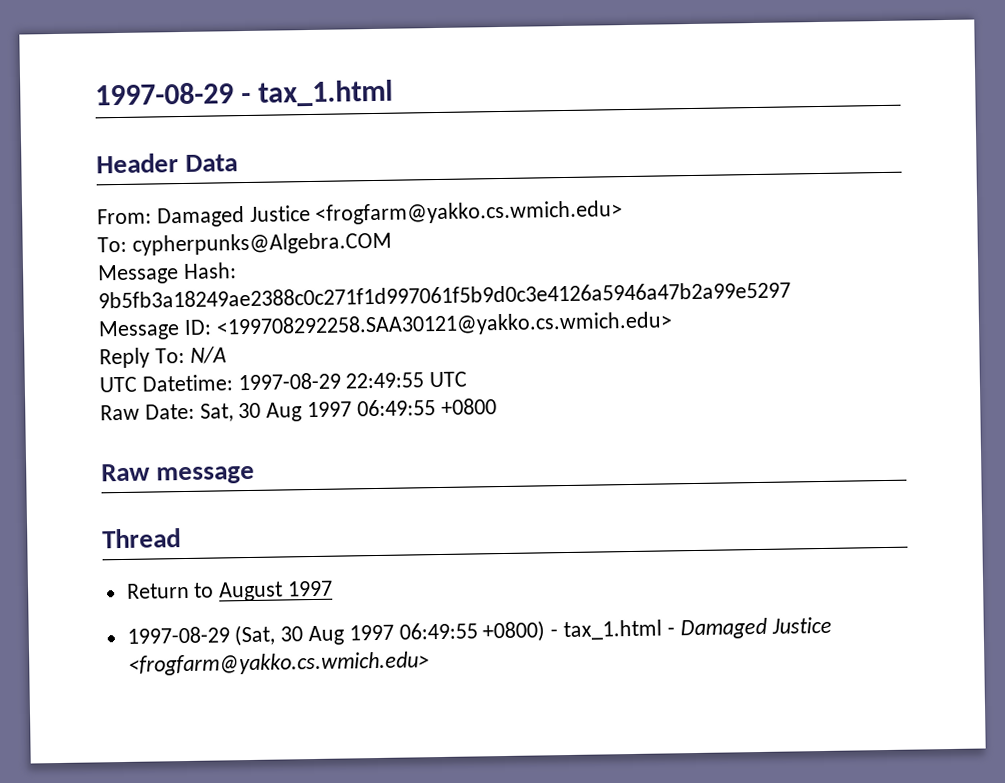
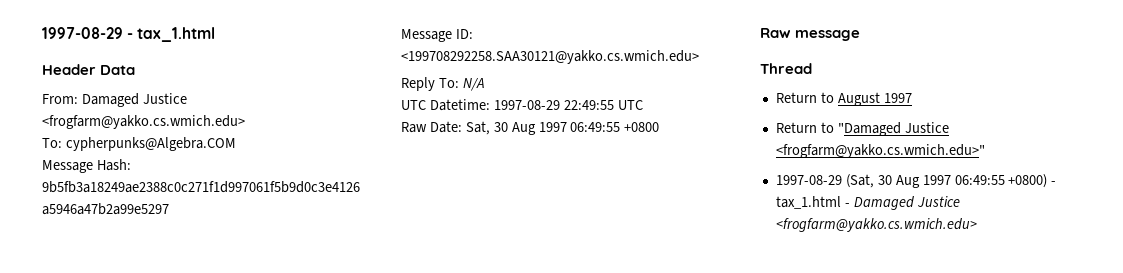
+ Return to "Damaged Justice <frogfarm@yakko.cs.wmich.edu>"

